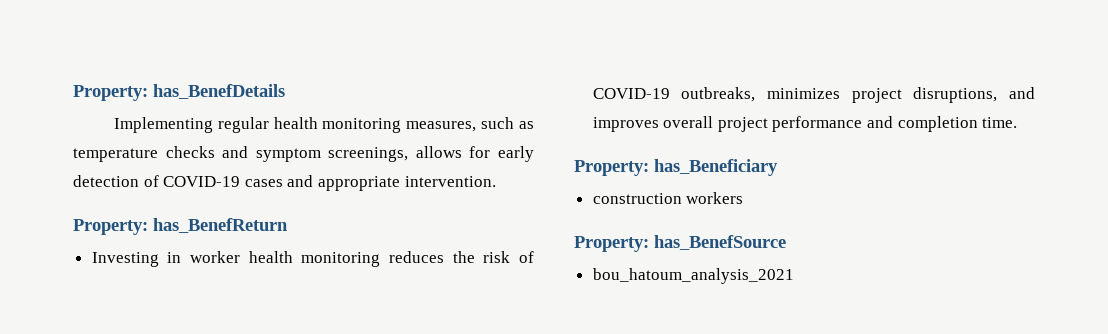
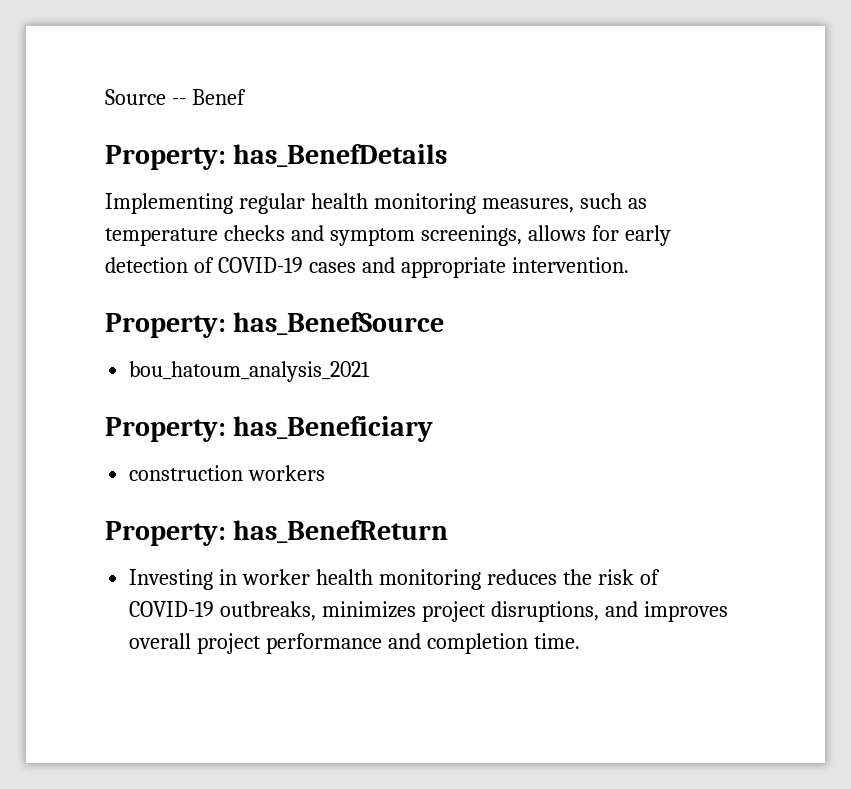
+ Source -- Benef
+ Property: has_BenefSource
+ bou_hatoum_analysis_2021
+ Property: has_Beneficiary
+ construction workers
- Property: has_Beneficiary
- construction workers
- Property: has_BenefSource
- bou_hatoum_analysis_2021

